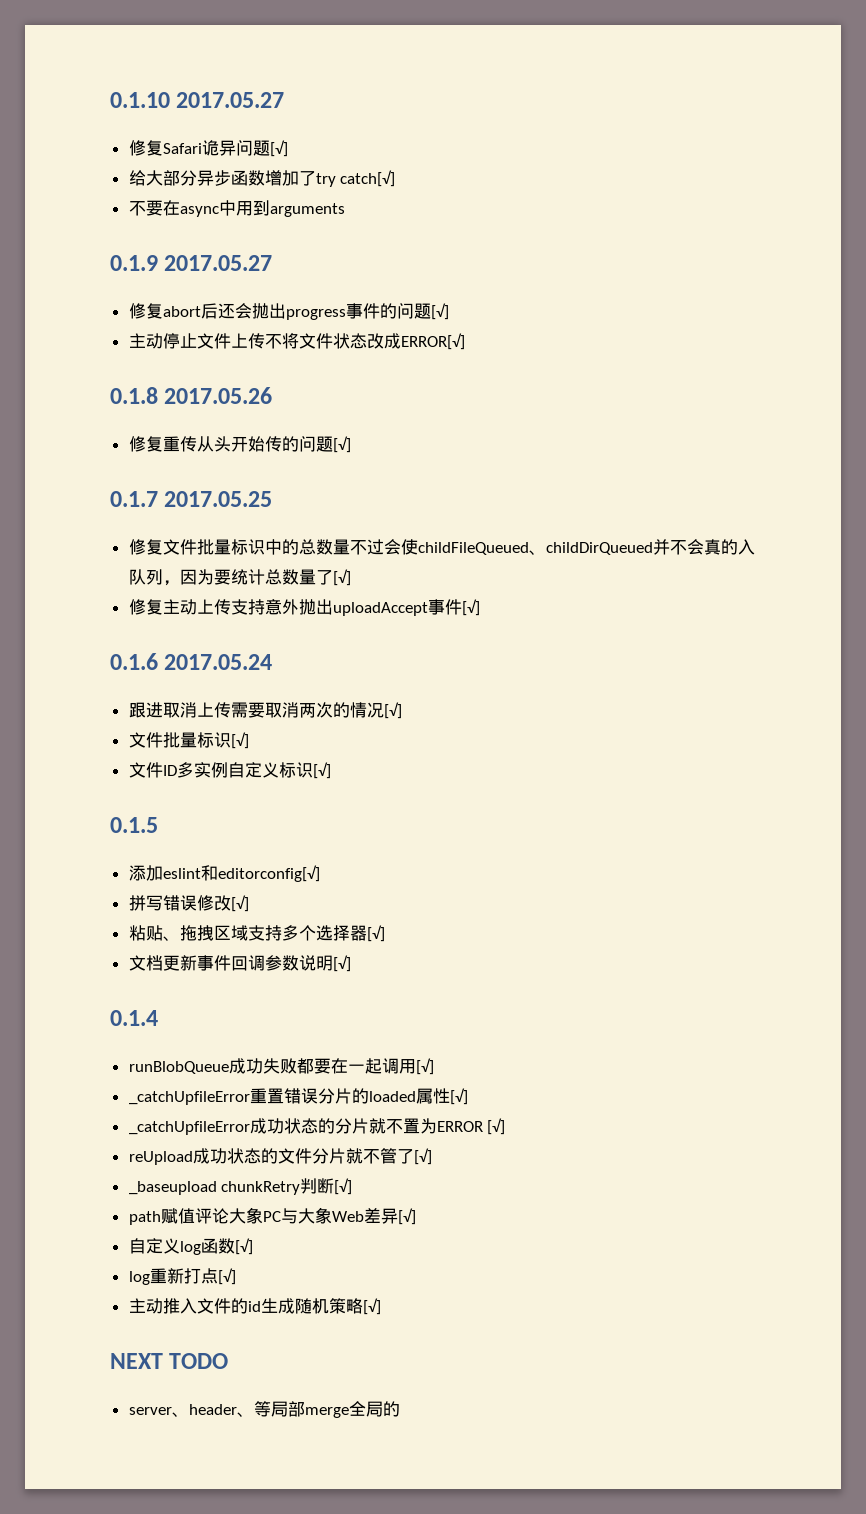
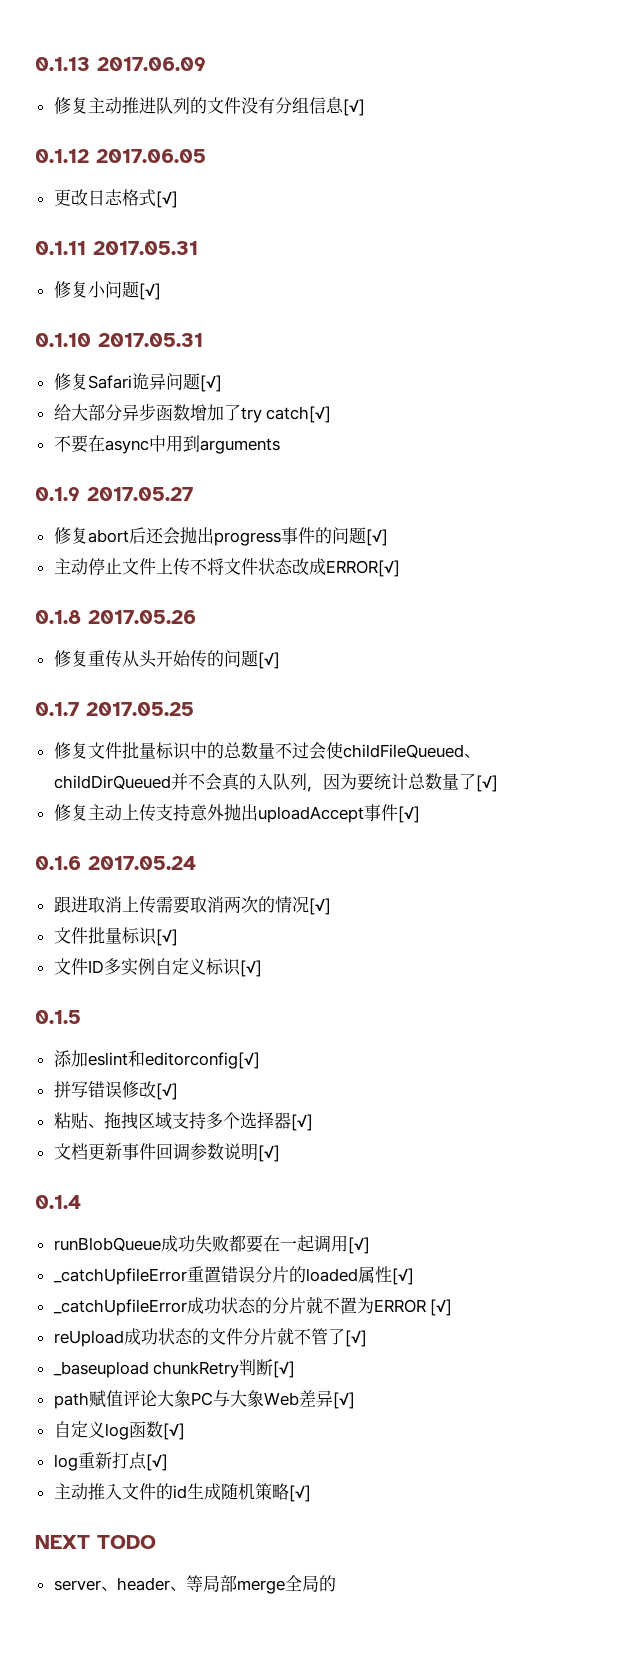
- 0.1.10 2017.05.27
+ 0.1.13 2017.06.09
+ 修复主动推进队列的文件没有分组信息[√]
+ 0.1.12 2017.06.05
+ 更改日志格式[√]
+ 0.1.11 2017.05.31
+ 修复小问题[√]
+ 0.1.10 2017.05.31

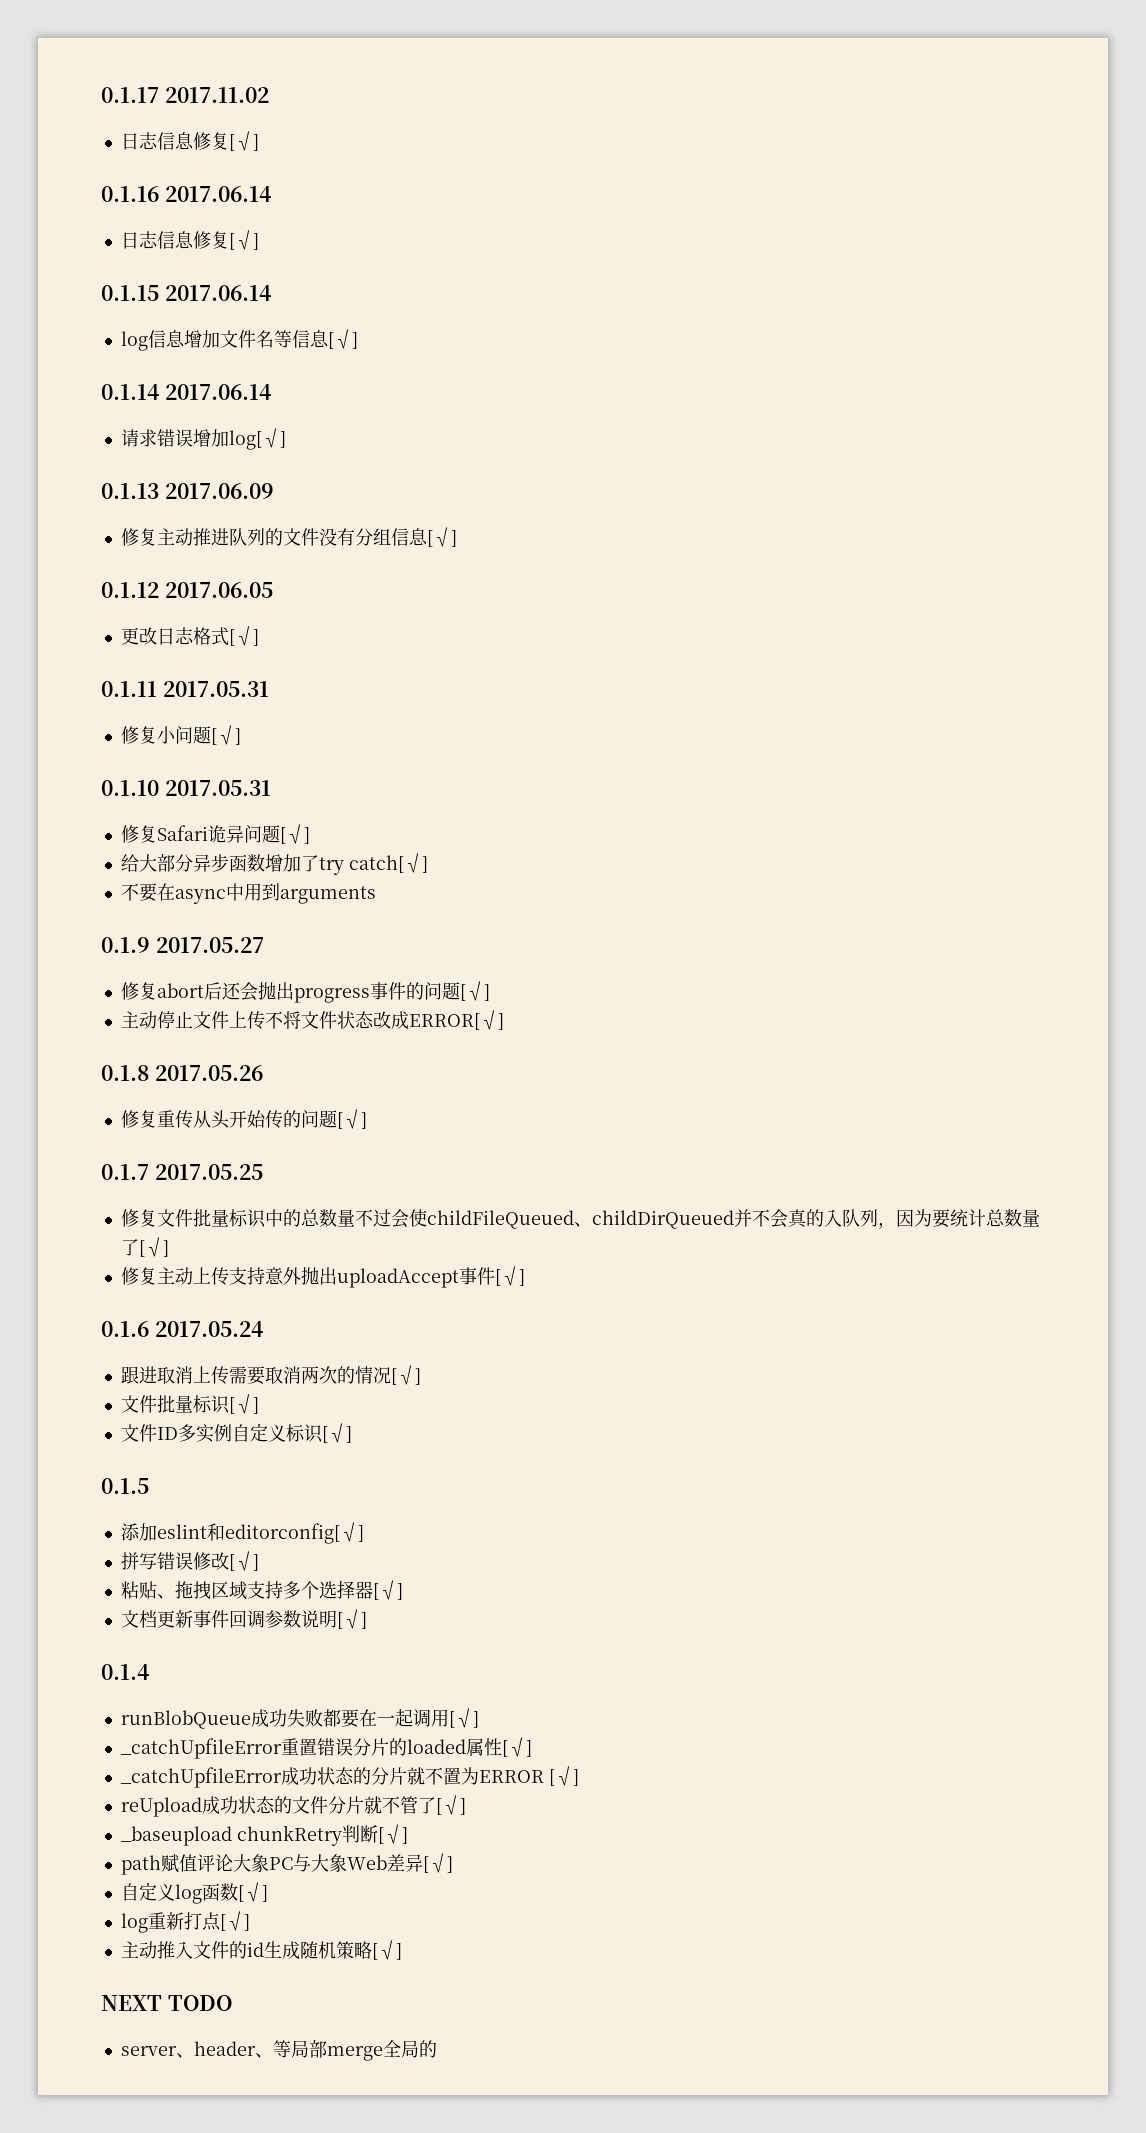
+ 0.1.17 2017.11.02
+ 日志信息修复[√]
+ 0.1.16 2017.06.14
+ 日志信息修复[√]
+ 0.1.15 2017.06.14
+ log信息增加文件名等信息[√]
+ 0.1.14 2017.06.14
+ 请求错误增加log[√]

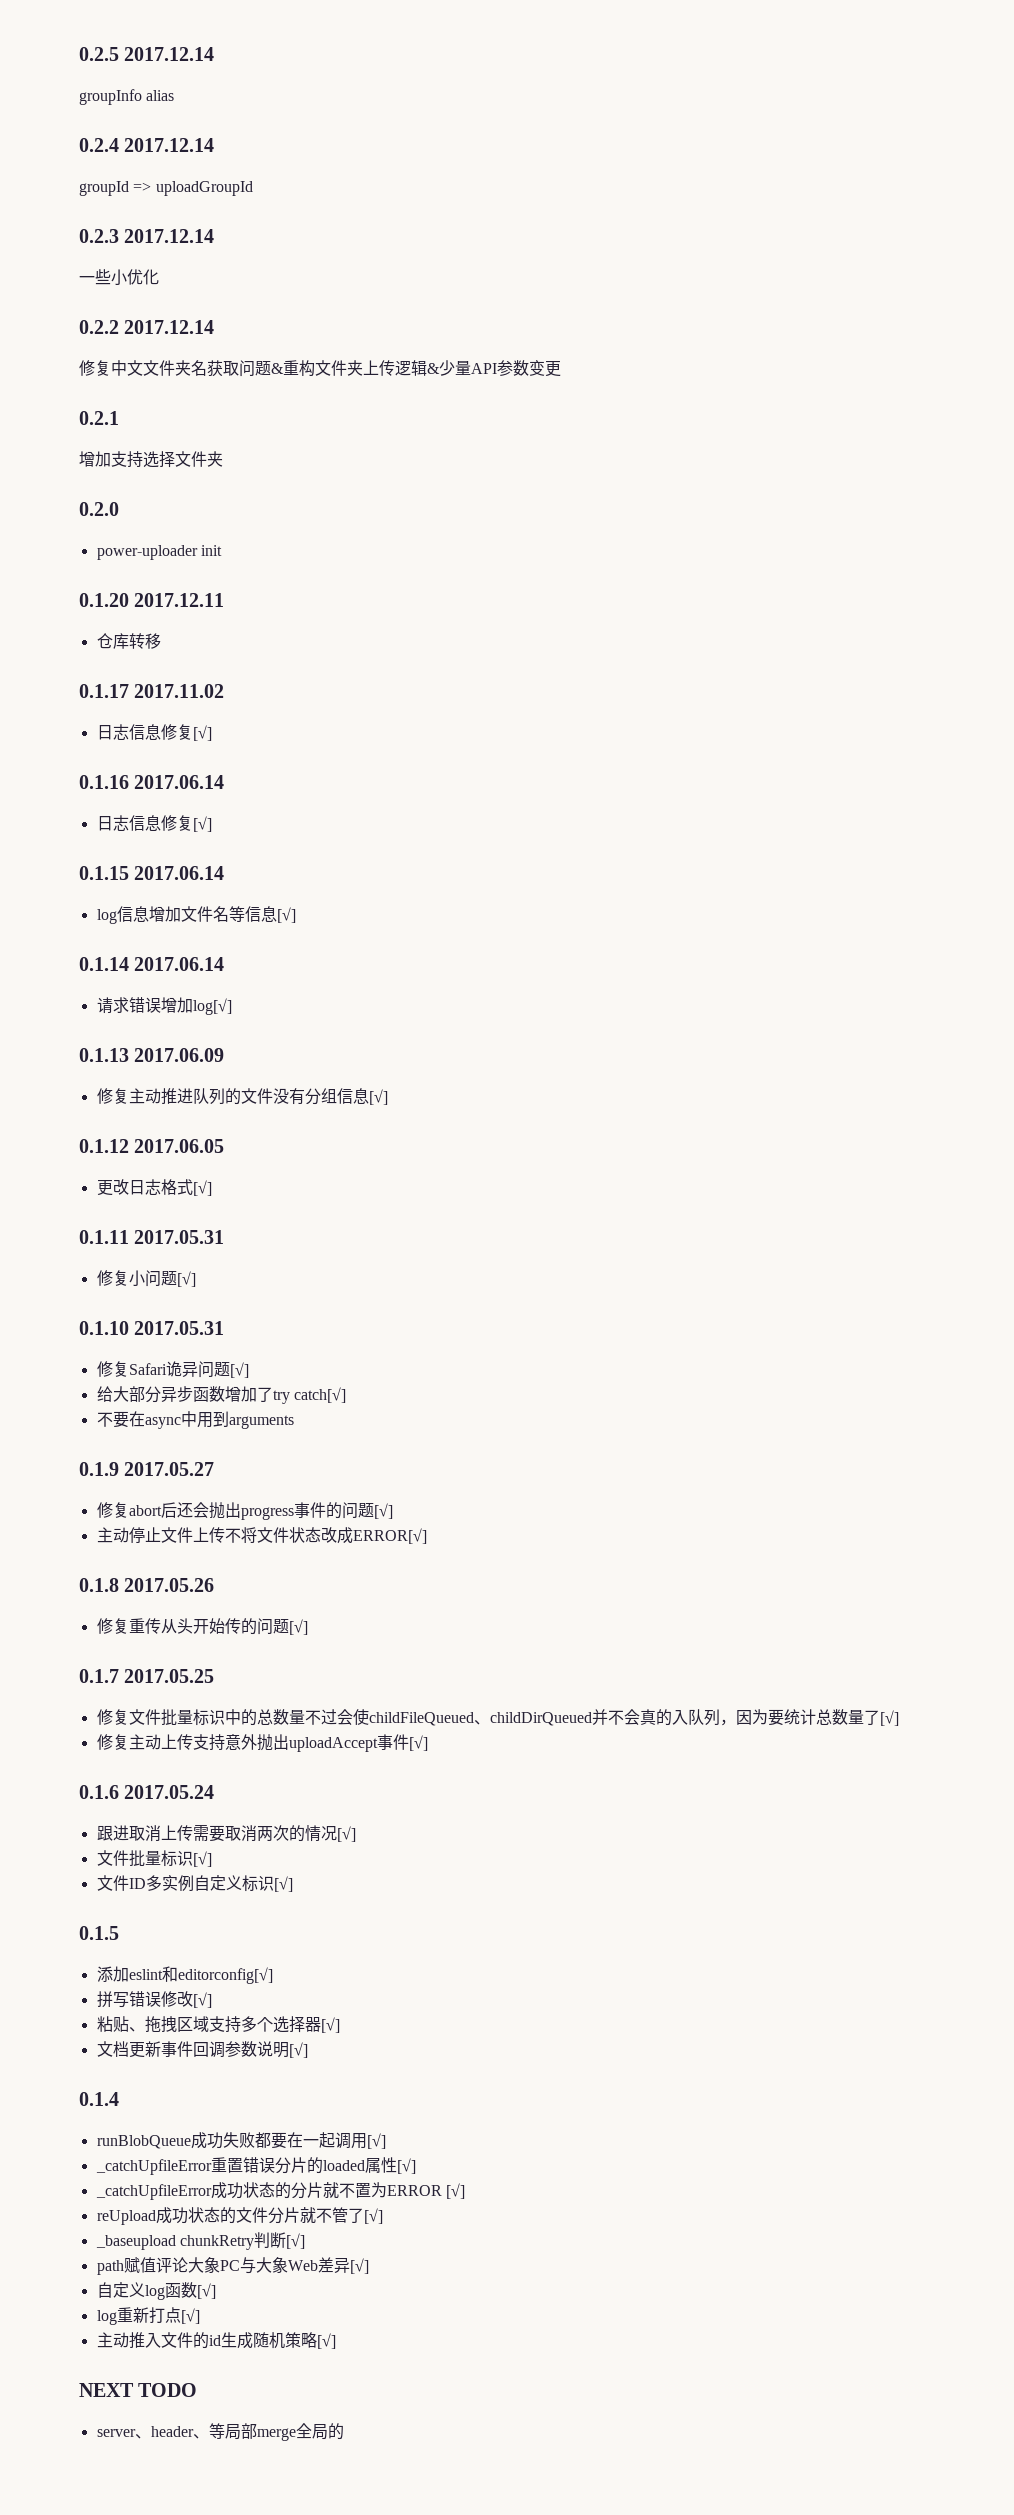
+ 0.2.5 2017.12.14
+ groupInfo alias
+ 0.2.4 2017.12.14
+ groupId => uploadGroupId
+ 0.2.3 2017.12.14
+ 一些小优化
+ 0.2.2 2017.12.14
+ 修复中文文件夹名获取问题&重构文件夹上传逻辑&少量API参数变更
+ 0.2.1
+ 增加支持选择文件夹
+ 0.2.0
+ power-uploader init
+ 0.1.20 2017.12.11
+ 仓库转移

